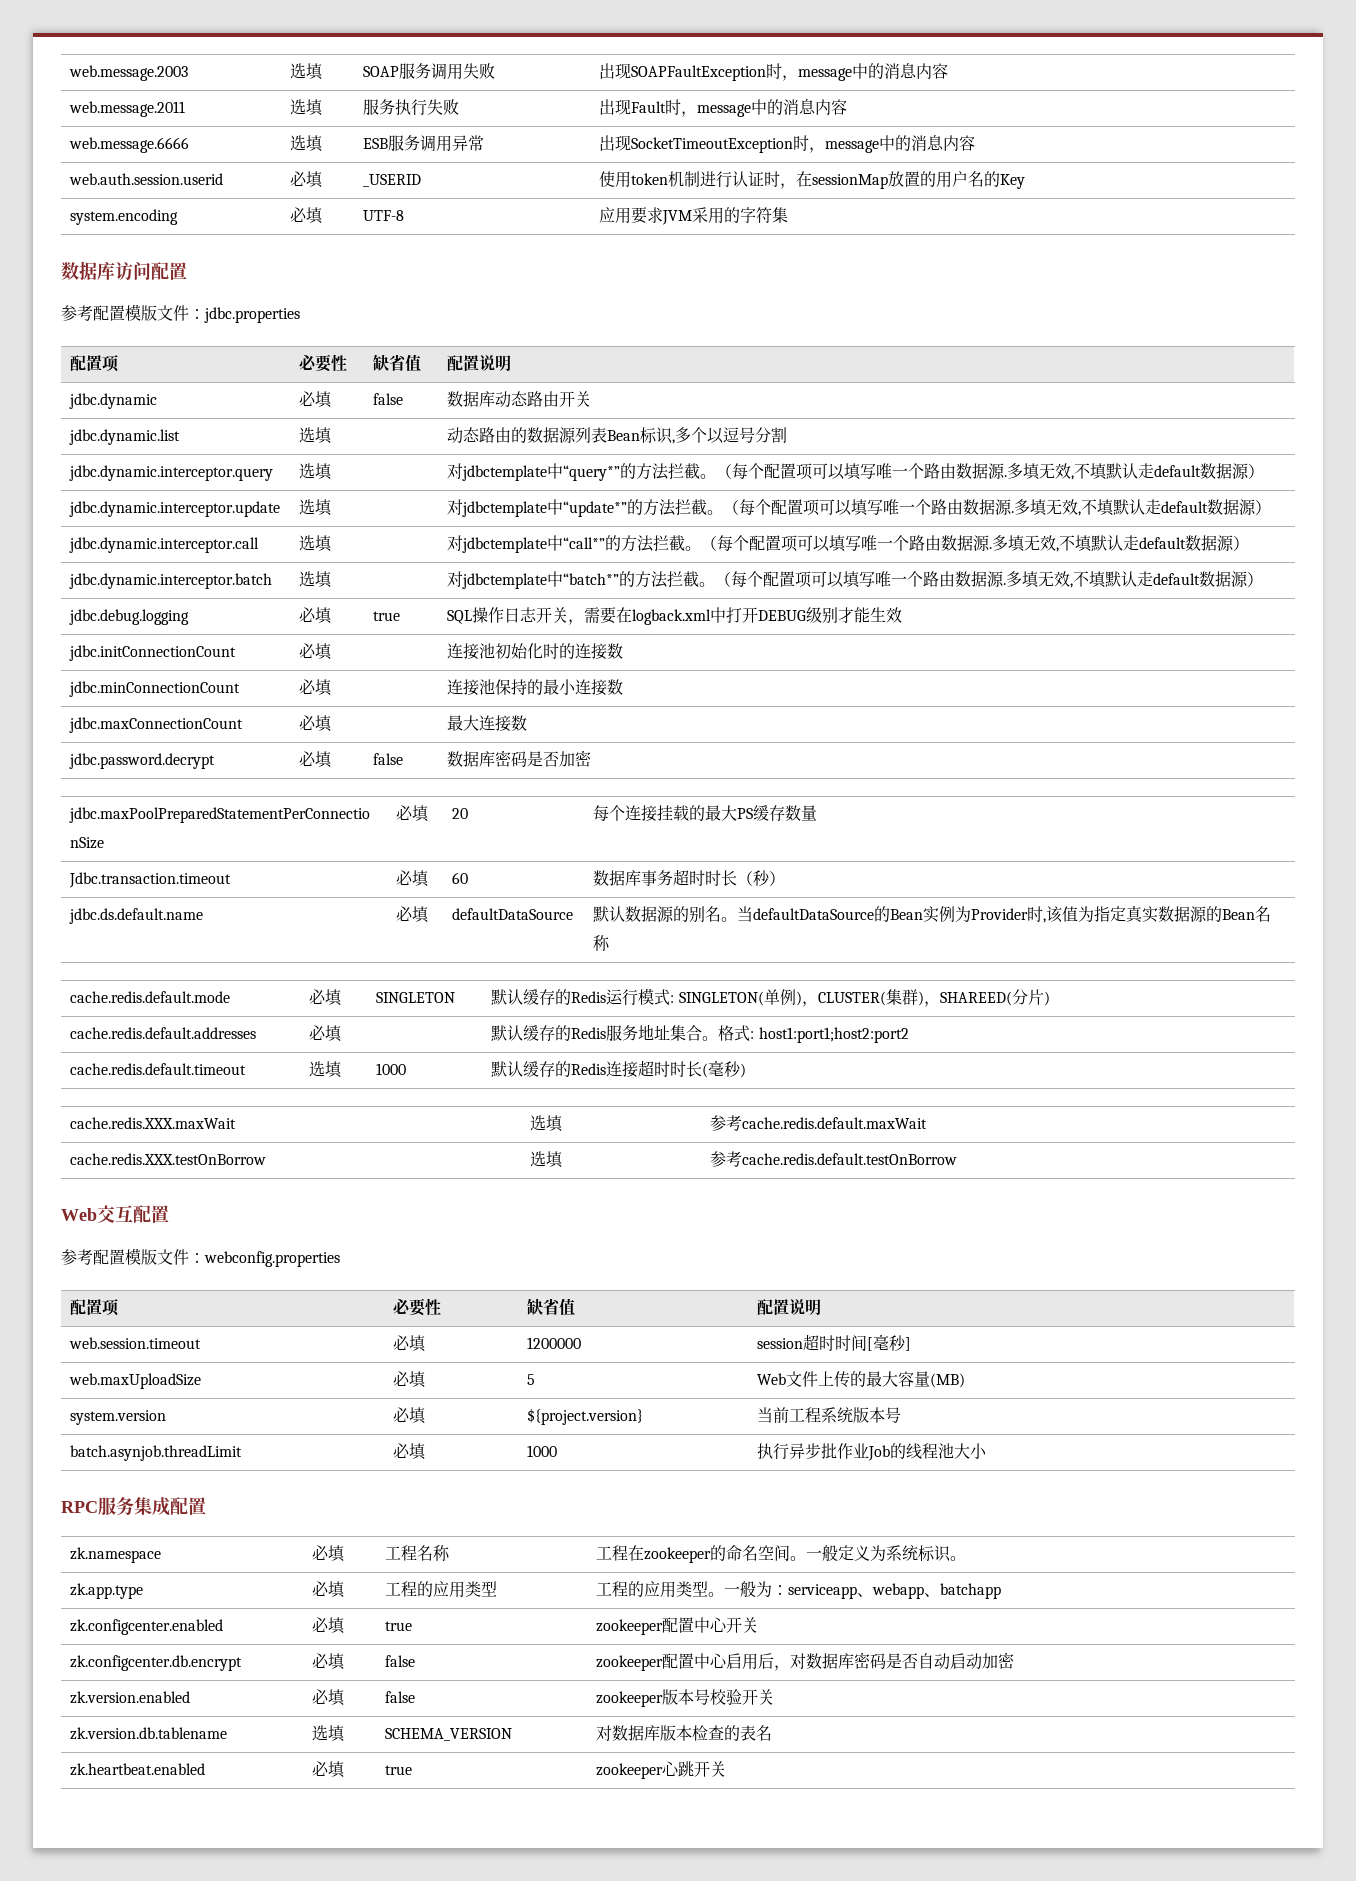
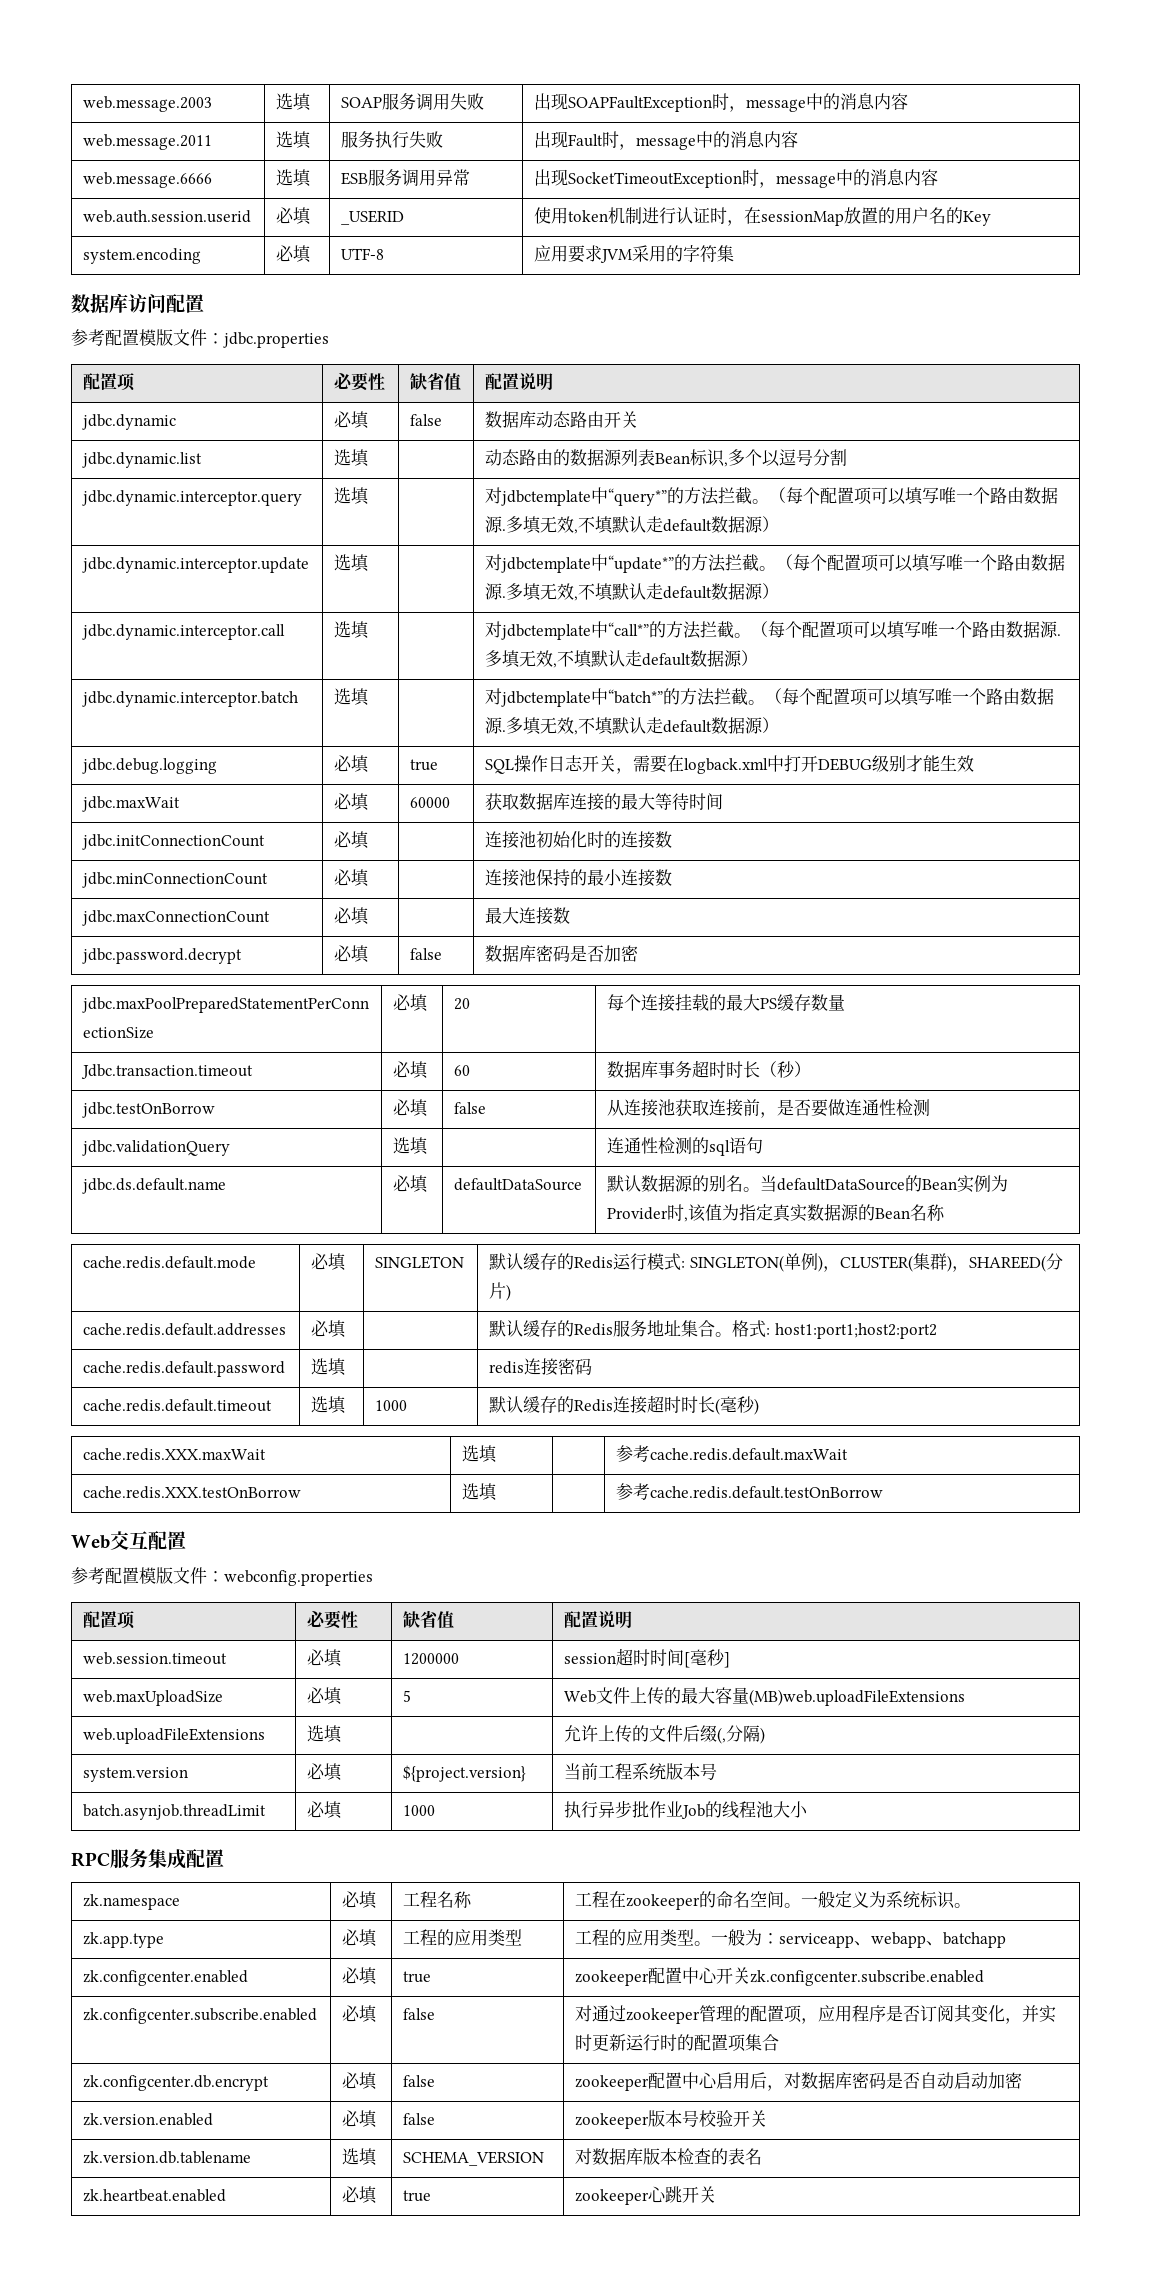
+ jdbc.maxWait | 必填 | 60000 | 获取数据库连接的最大等待时间
+ jdbc.testOnBorrow | 必填 | false | 从连接池获取连接前，是否要做连通性检测
+ jdbc.validationQuery | 选填 | | 连通性检测的sql语句
+ cache.redis.default.password | 选填 | | redis连接密码
- web.maxUploadSize | 必填 | 5 | Web文件上传的最大容量(MB)
+ web.maxUploadSize | 必填 | 5 | Web文件上传的最大容量(MB)web.uploadFileExtensions
+ web.uploadFileExtensions | 选填 | | 允许上传的文件后缀(,分隔)
- zk.configcenter.enabled | 必填 | true | zookeeper配置中心开关
+ zk.configcenter.enabled | 必填 | true | zookeeper配置中心开关zk.configcenter.subscribe.enabled
+ zk.configcenter.subscribe.enabled | 必填 | false | 对通过zookeeper管理的配置项，应用程序是否订阅其变化，并实时更新运行时的配置项集合

